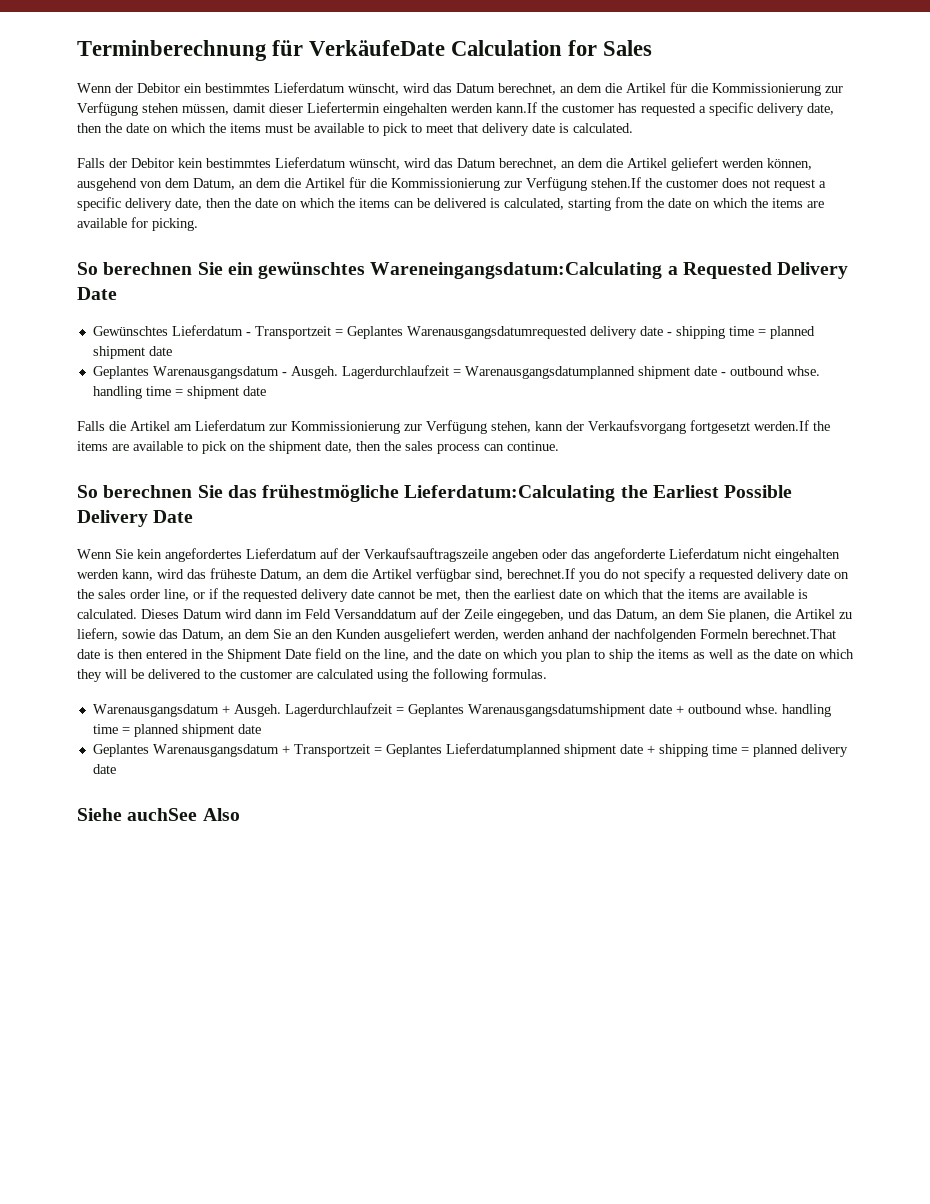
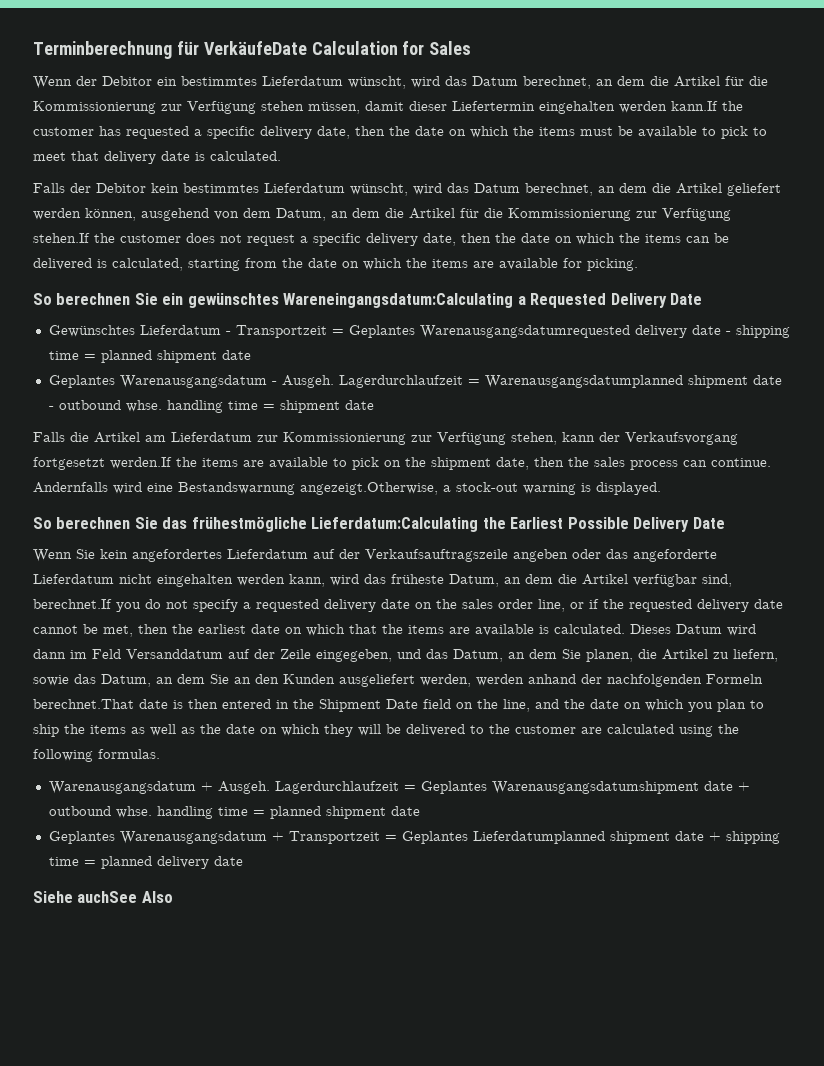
+ Andernfalls wird eine Bestandswarnung angezeigt.Otherwise, a stock-out warning is displayed.

